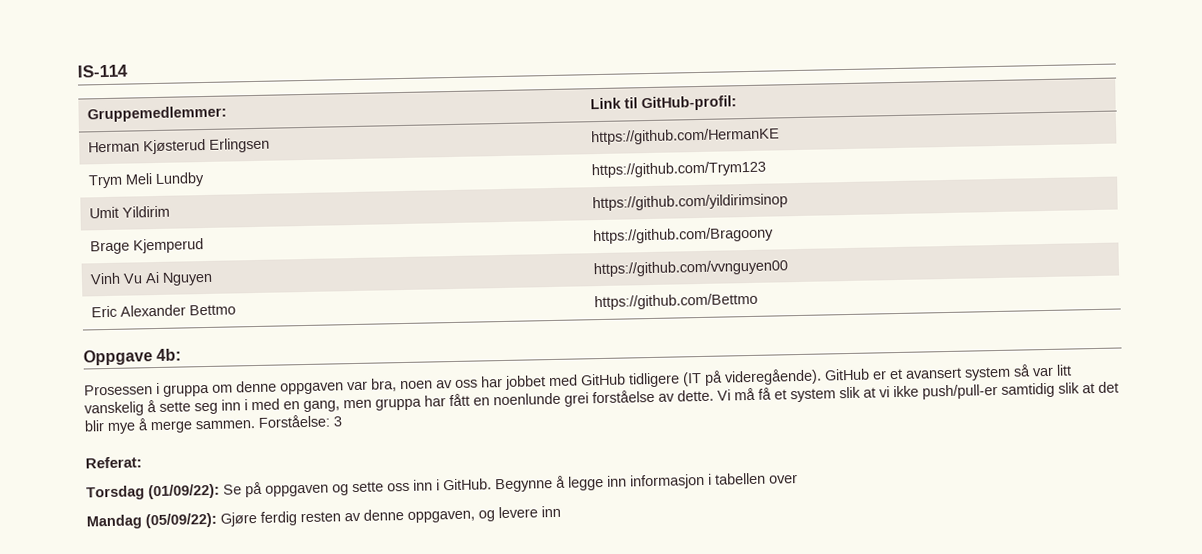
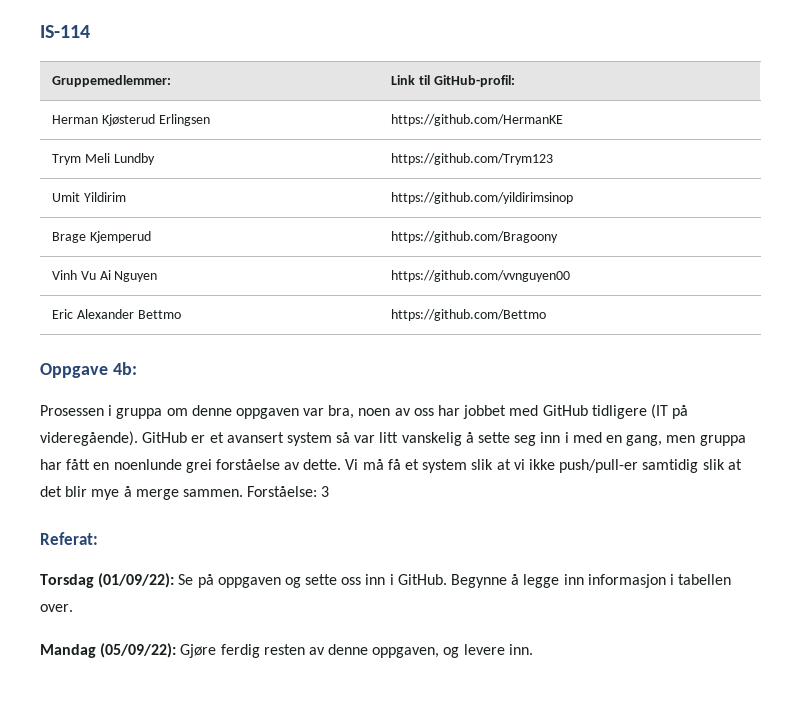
- Begynne å legge inn informasjon i tabellen over
+ Begynne å legge inn informasjon i tabellen over.
- Mandag (05/09/22): Gjøre ferdig resten av denne oppgaven, og levere inn
+ Mandag (05/09/22): Gjøre ferdig resten av denne oppgaven, og levere inn.

